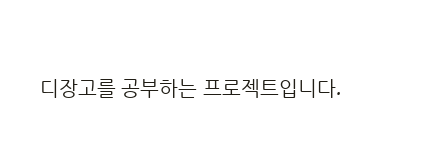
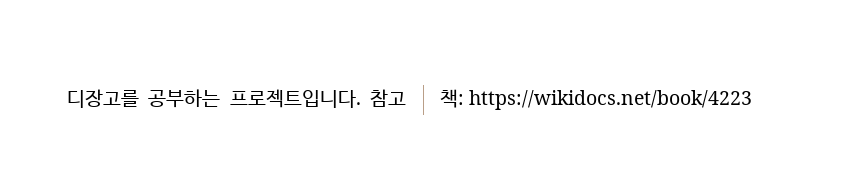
+ 참고 책: https://wikidocs.net/book/4223

